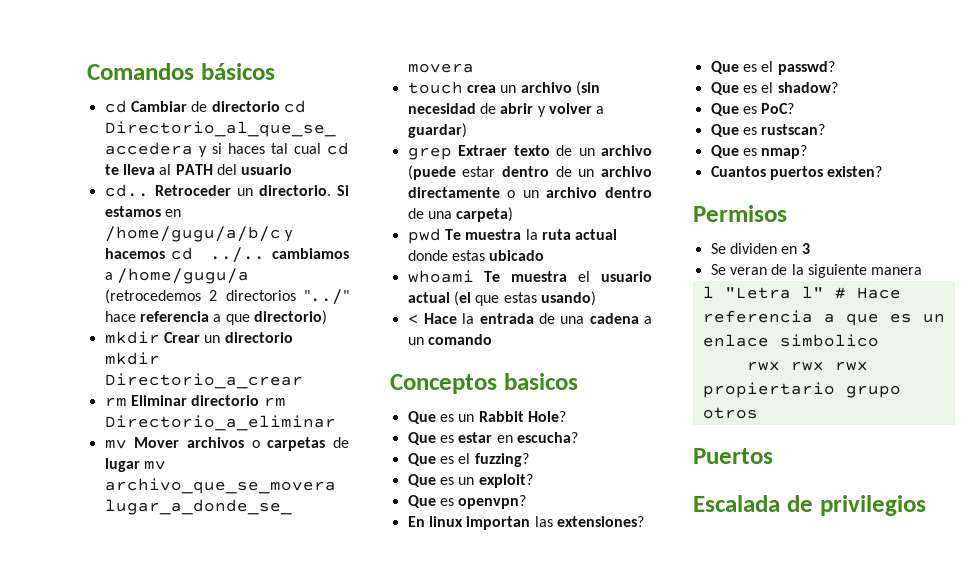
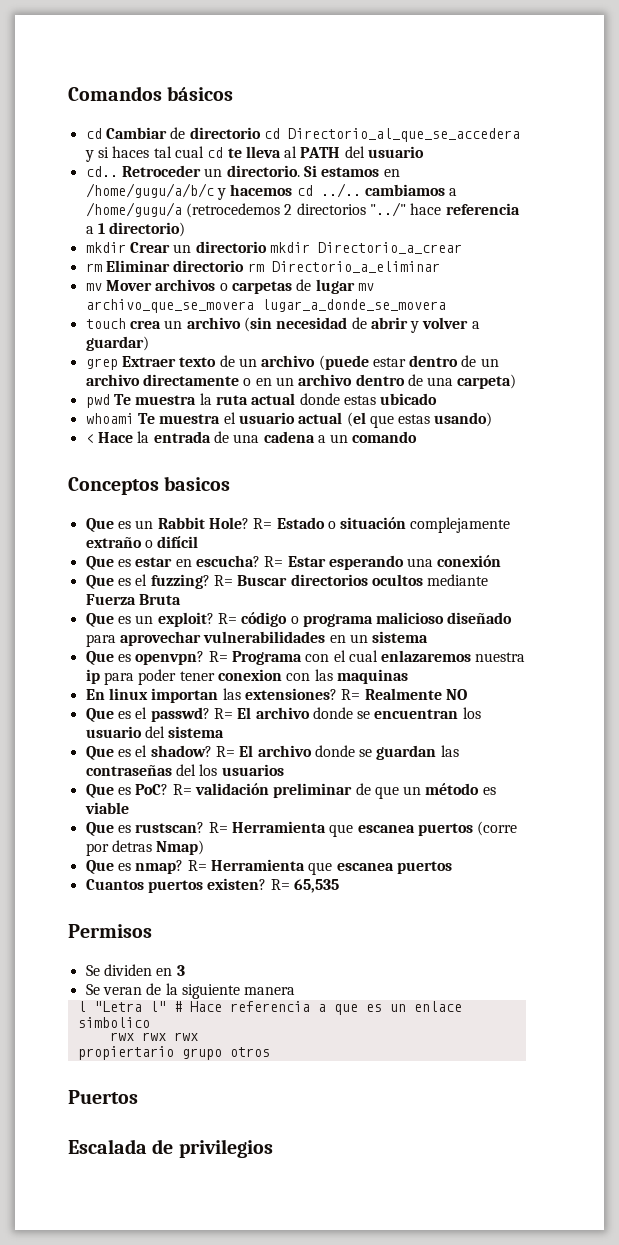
- Si estamos en /home/gugu/a/b/c y hacemos cd ../.. cambiamos a /home/gugu/a (retrocedemos 2 directorios "../" hace referencia a que directorio)
+ Si estamos en /home/gugu/a/b/c y hacemos cd ../.. cambiamos a /home/gugu/a (retrocedemos 2 directorios "../" hace referencia a 1 directorio)
- grep Extraer texto de un archivo (puede estar dentro de un archivo directamente o un archivo dentro de una carpeta)
+ grep Extraer texto de un archivo (puede estar dentro de un archivo directamente o en un archivo dentro de una carpeta)
+ R= Estado o situación complejamente extraño o difícil
+ R= Estar esperando una conexión
- Que es el fuzzing?
- Que es un exploit?
- Que es openvpn?
+ Que es el fuzzing? R= Buscar directorios ocultos mediante Fuerza Bruta
+ Que es un exploit? R= código o programa malicioso diseñado para aprovechar vulnerabilidades en un sistema
+ Que es openvpn? R= Programa con el cual enlazaremos nuestra ip para poder tener conexion con las maquinas
+ R= Realmente NO
- Que es el passwd?
- Que es el shadow?
- Que es PoC?
- Que es rustscan?
- Que es nmap?
+ Que es el passwd? R= El archivo donde se encuentran los usuario del sistema
+ Que es el shadow? R= El archivo donde se guardan las contraseñas del los usuarios
+ Que es PoC? R= validación preliminar de que un método es viable
+ Que es rustscan? R= Herramienta que escanea puertos (corre por detras Nmap)
+ Que es nmap? R= Herramienta que escanea puertos
+ R= 65,535

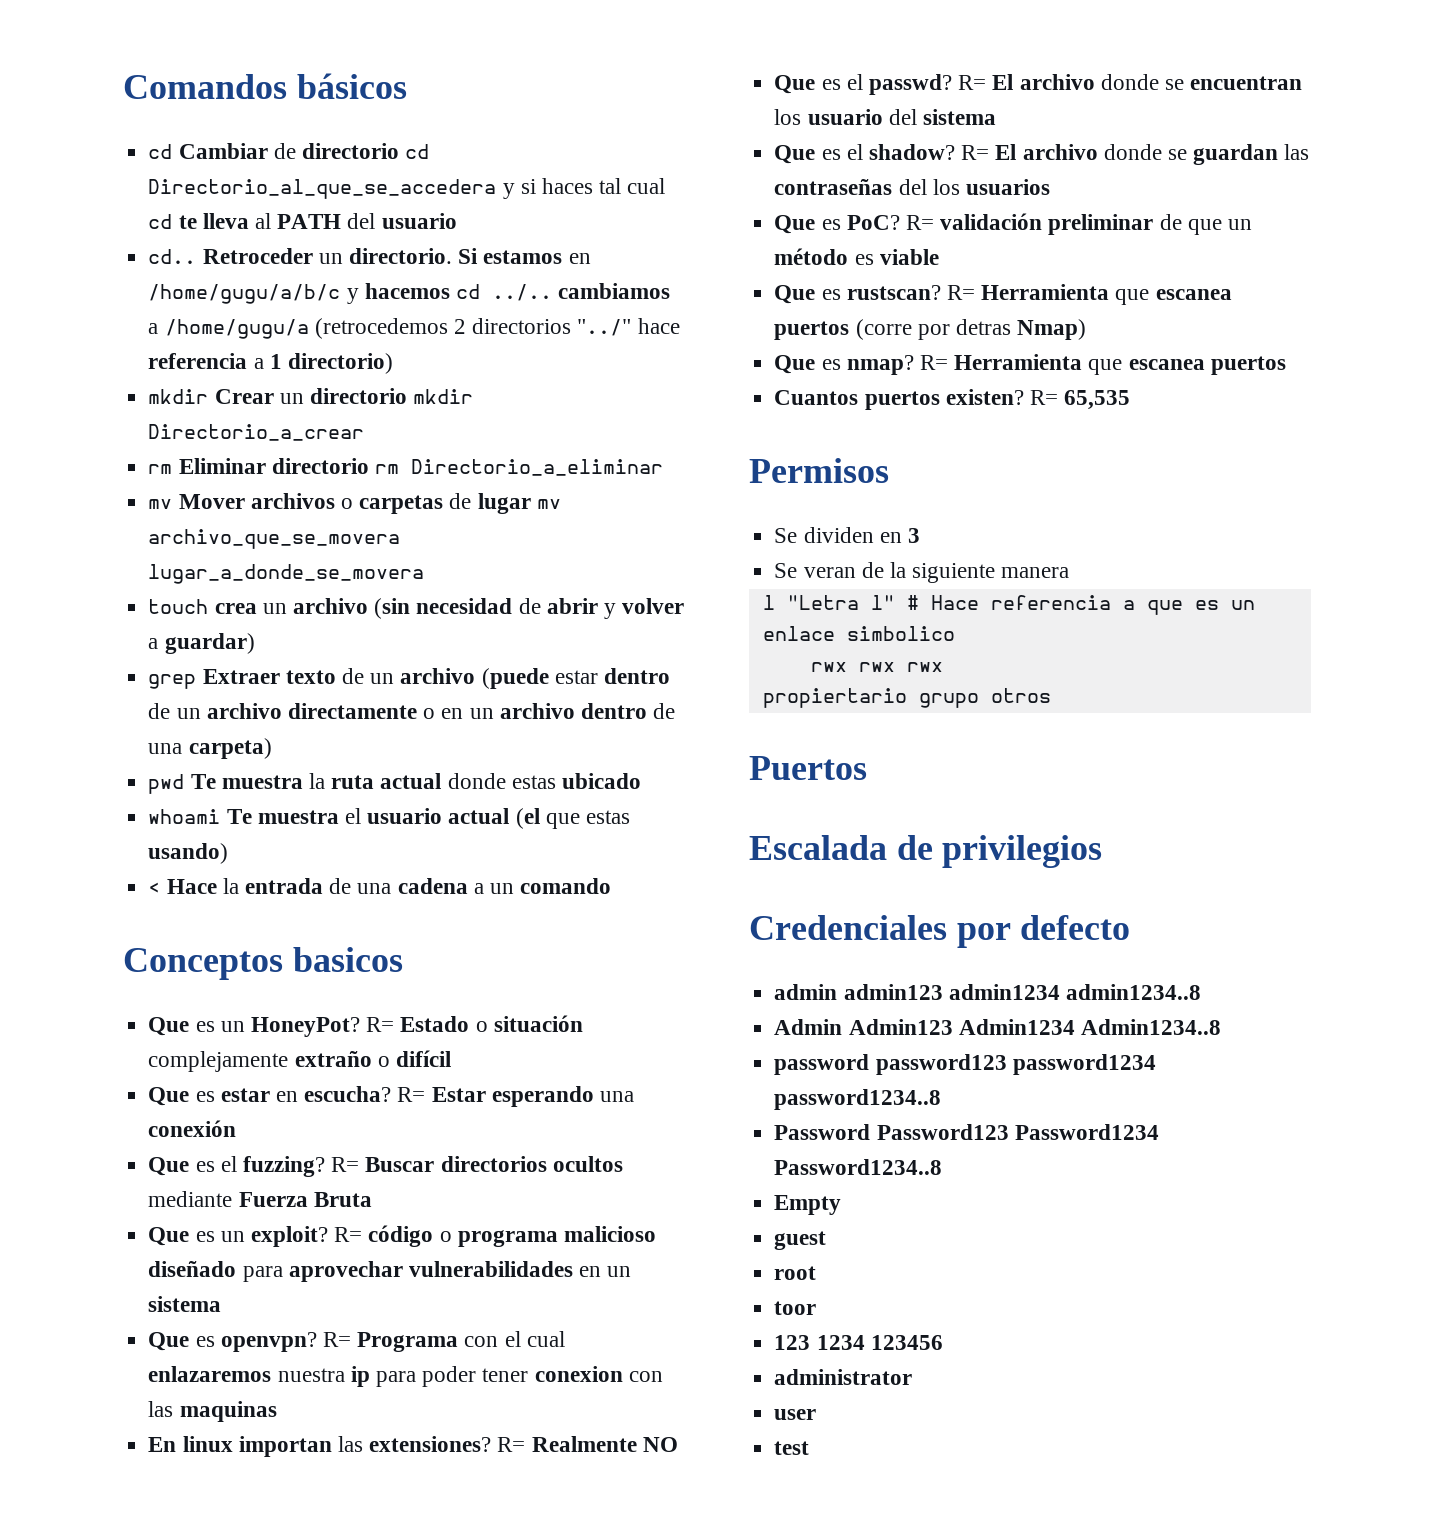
- Que es un Rabbit Hole?
+ Que es un HoneyPot?
+ Credenciales por defecto
+ admin admin123 admin1234 admin1234..8
+ Admin Admin123 Admin1234 Admin1234..8
+ password password123 password1234 password1234..8
+ Password Password123 Password1234 Password1234..8
+ Empty
+ guest
+ root
+ toor
+ 123 1234 123456
+ administrator
+ user
+ test

